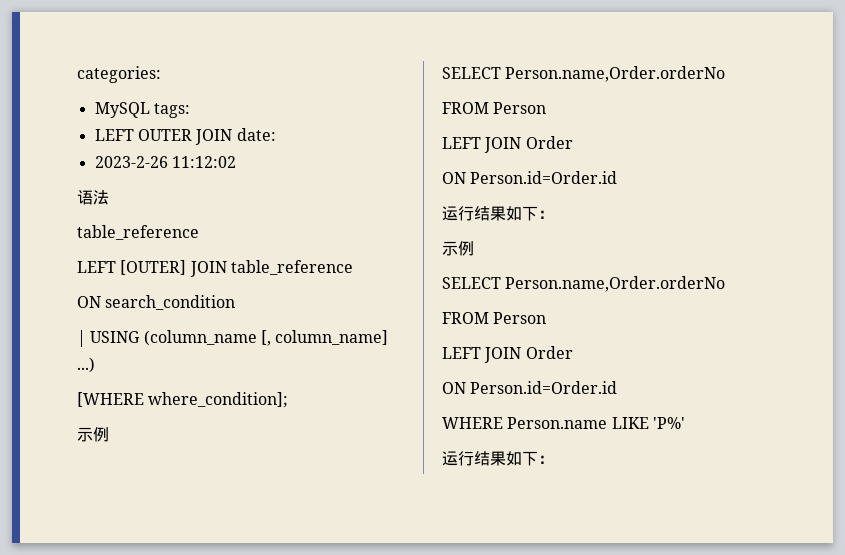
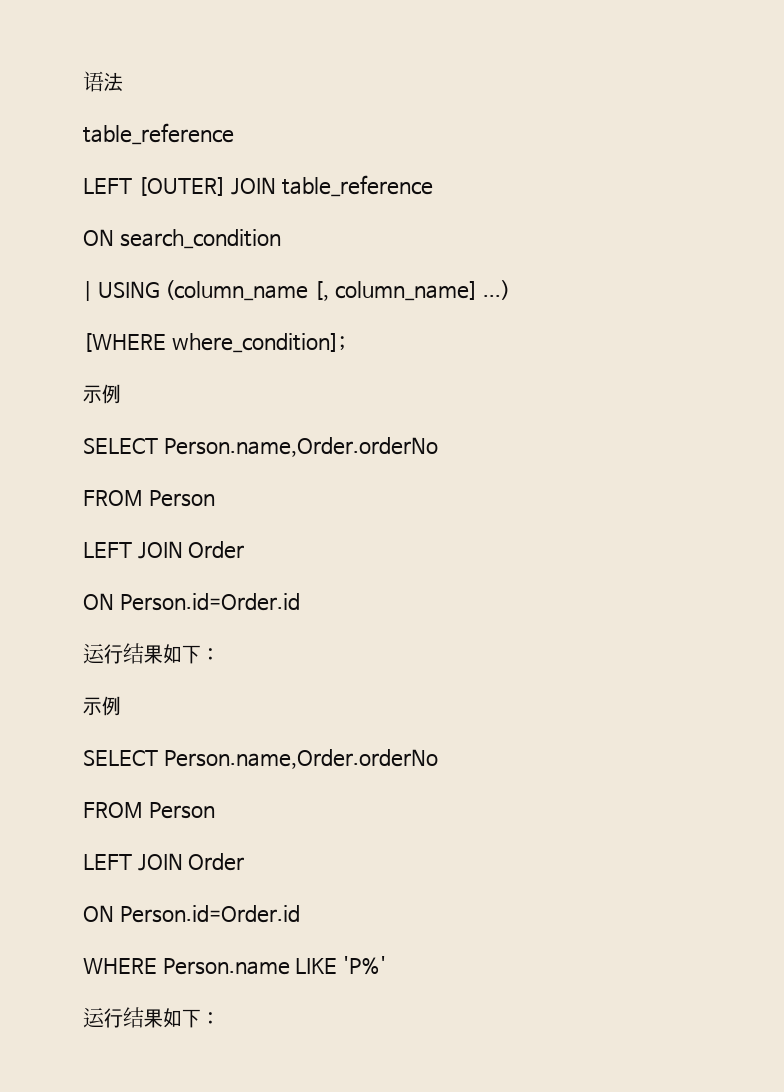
- categories:
- MySQL tags:
- LEFT OUTER JOIN date:
- 2023-2-26 11:12:02

